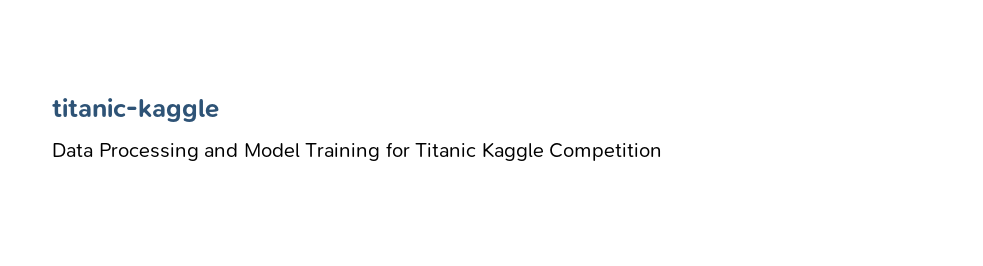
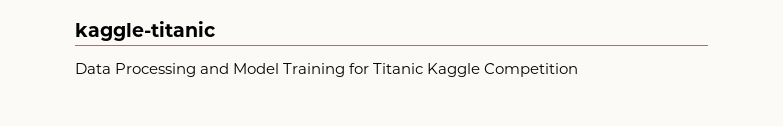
- titanic-kaggle
+ kaggle-titanic

